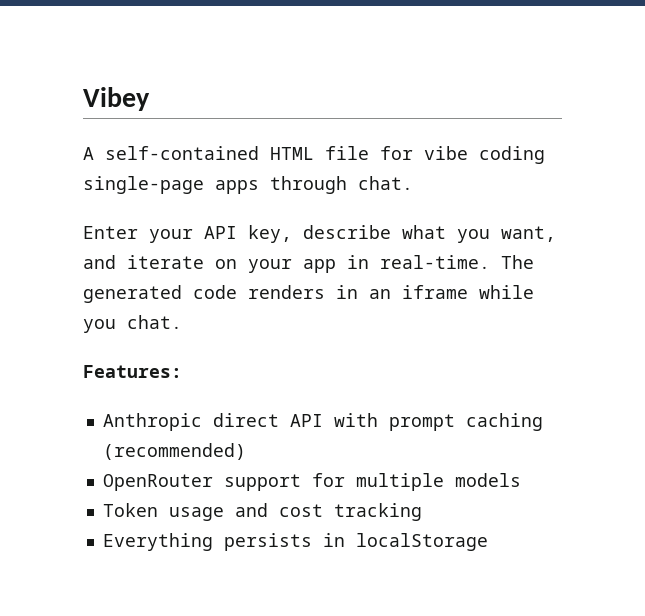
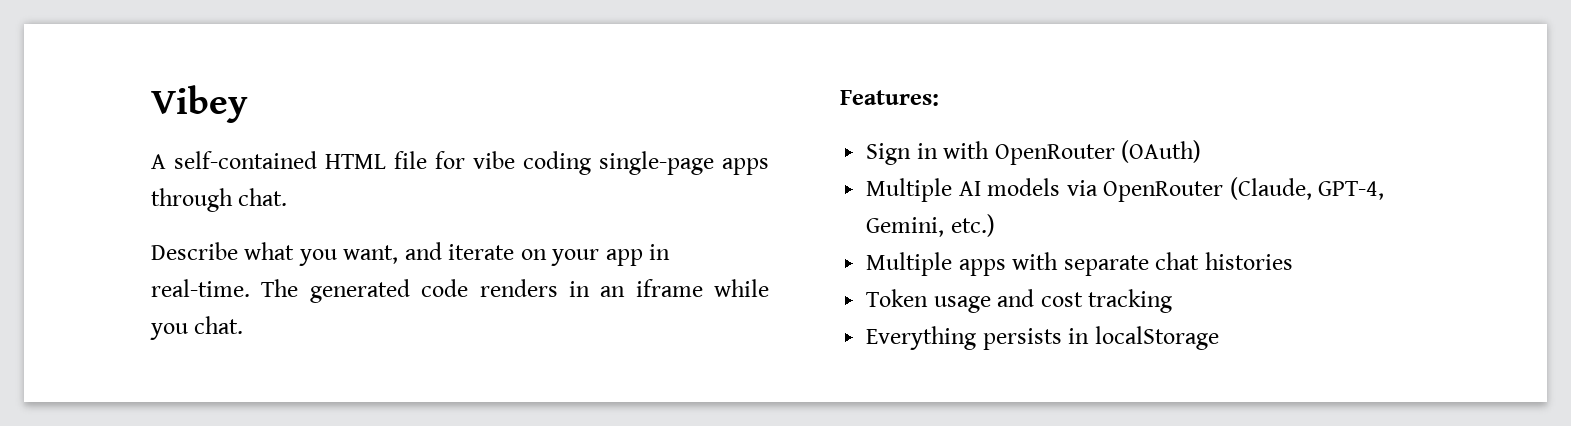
- Enter your API key, describe what you want, and iterate on your app in real-time.
+ Describe what you want, and iterate on your app in real-time.
- Anthropic direct API with prompt caching (recommended)
- OpenRouter support for multiple models
+ Sign in with OpenRouter (OAuth)
+ Multiple AI models via OpenRouter (Claude, GPT-4, Gemini, etc.)
+ Multiple apps with separate chat histories

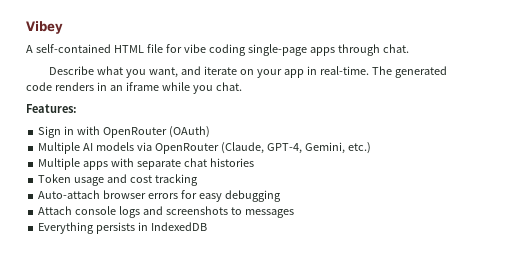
+ Auto-attach browser errors for easy debugging
+ Attach console logs and screenshots to messages
- Everything persists in localStorage
+ Everything persists in IndexedDB

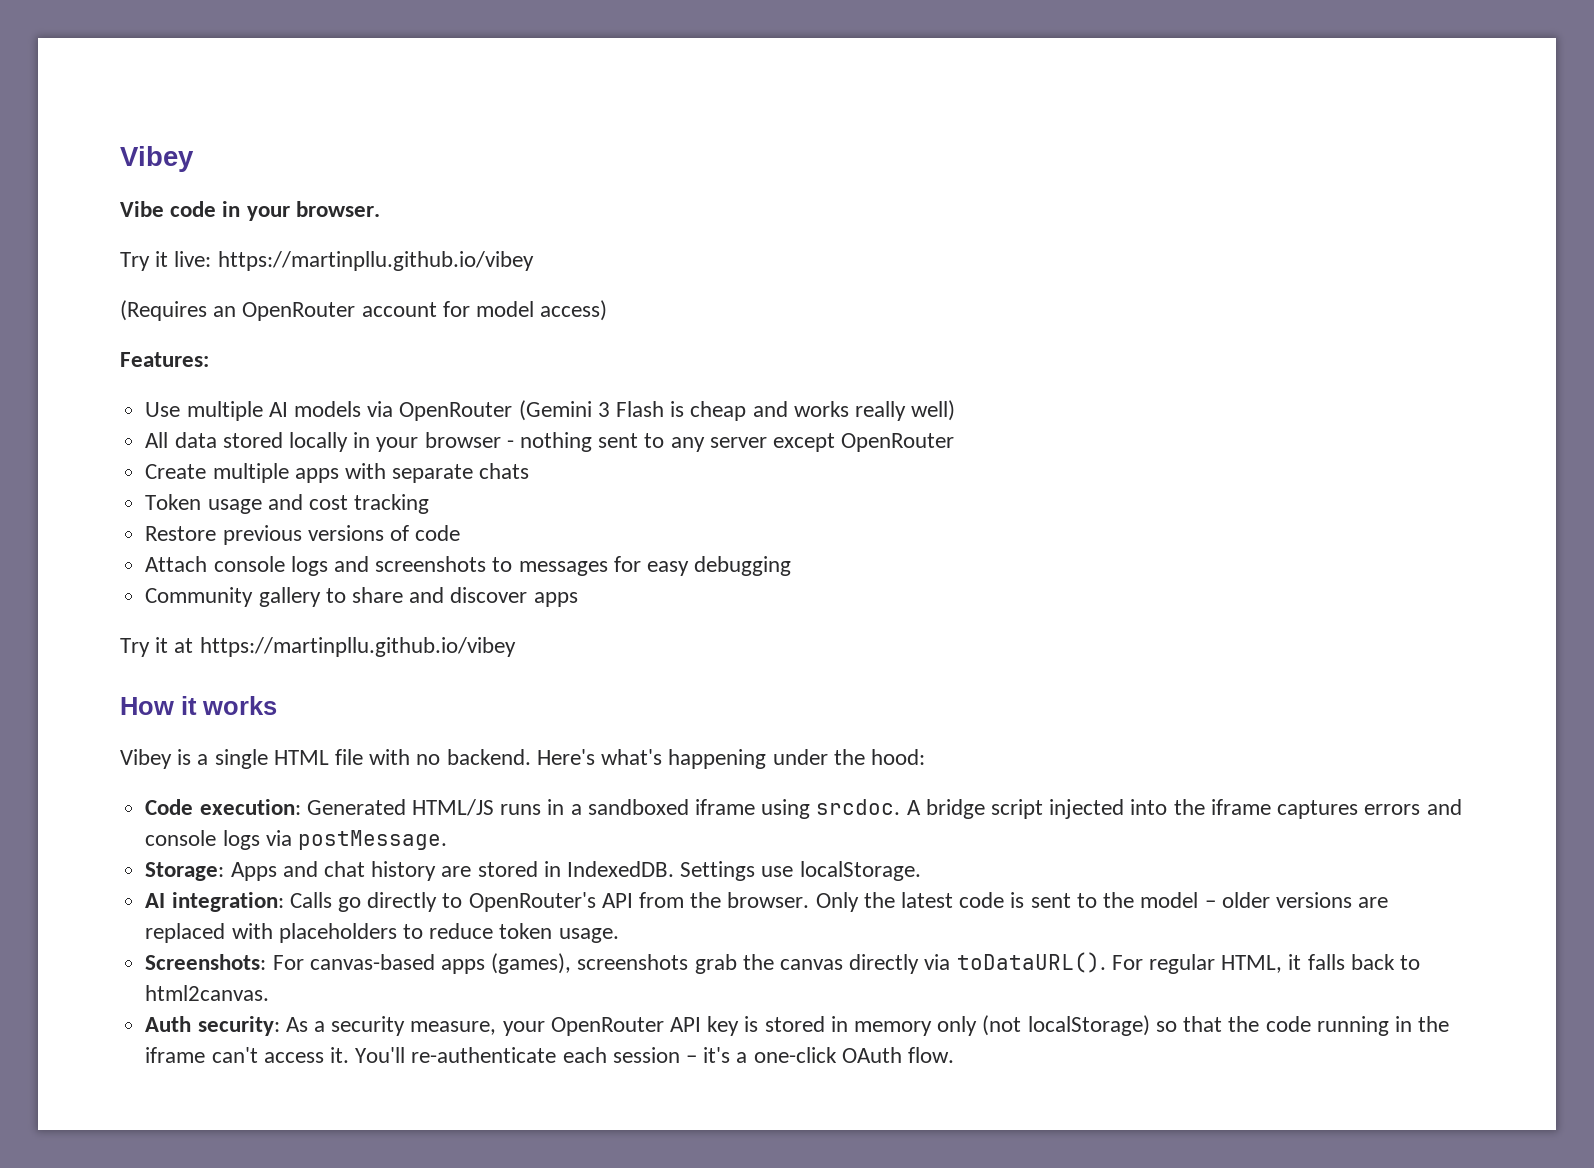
- A self-contained HTML file for vibe coding single-page apps through chat.
- Describe what you want, and iterate on your app in real-time. The generated code renders in an iframe while you chat.
+ Vibe code in your browser.
+ Try it live: https://martinpllu.github.io/vibey
+ (Requires an OpenRouter account for model access)
  Features:
- Sign in with OpenRouter (OAuth)
- Multiple AI models via OpenRouter (Claude, GPT-4, Gemini, etc.)
- Multiple apps with separate chat histories
+ Use multiple AI models via OpenRouter (Gemini 3 Flash is cheap and works really well)
+ All data stored locally in your browser - nothing sent to any server except OpenRouter
+ Create multiple apps with separate chats
- Auto-attach browser errors for easy debugging
+ Restore previous versions of code
- Attach console logs and screenshots to messages
- Everything persists in IndexedDB
+ Attach console logs and screenshots to messages for easy debugging
+ Community gallery to share and discover apps
+ Try it at https://martinpllu.github.io/vibey
+ How it works
+ Vibey is a single HTML file with no backend. Here's what's happening under the hood:
+ Code execution: Generated HTML/JS runs in a sandboxed iframe using srcdoc. A bridge script injected into the iframe captures errors and console logs via postMessage.
+ Storage: Apps and chat history are stored in IndexedDB. Settings use localStorage.
+ AI integration: Calls go directly to OpenRouter's API from the browser. Only the latest code is sent to the model – older versions are replaced with placeholders to reduce token usage.
+ Screenshots: For canvas-based apps (games), screenshots grab the canvas directly via toDataURL(). For regular HTML, it falls back to html2canvas.
+ Auth security: As a security measure, your OpenRouter API key is stored in memory only (not localStorage) so that the code running in the iframe can't access it. You'll re-authenticate each session – it's a one-click OAuth flow.

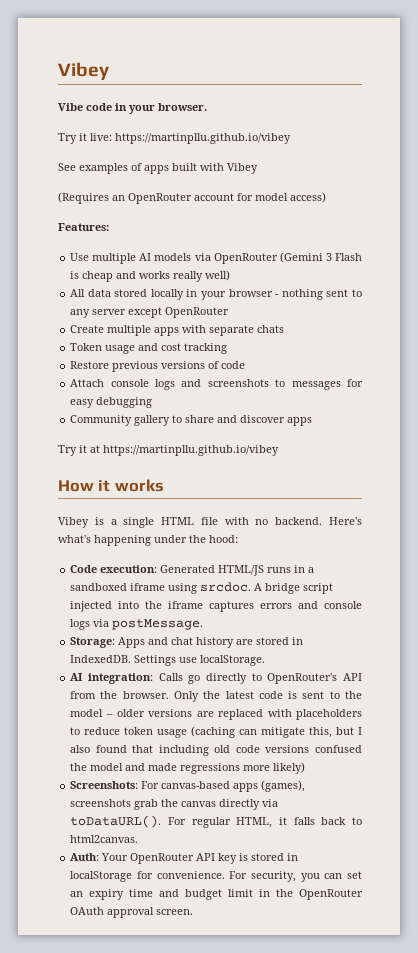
+ See examples of apps built with Vibey
- Only the latest code is sent to the model – older versions are replaced with placeholders to reduce token usage.
+ Only the latest code is sent to the model – older versions are replaced with placeholders to reduce token usage (caching can mitigate this, but I also found that including old code versions confused the model and made regressions more likely)
- Auth security: As a security measure, your OpenRouter API key is stored in memory only (not localStorage) so that the code running in the iframe can't access it. You'll re-authenticate each session – it's a one-click OAuth flow.
+ Auth: Your OpenRouter API key is stored in localStorage for convenience. For security, you can set an expiry time and budget limit in the OpenRouter OAuth approval screen.

